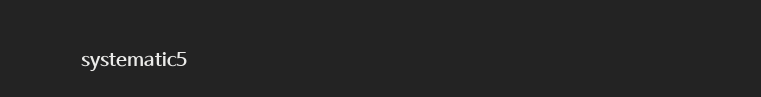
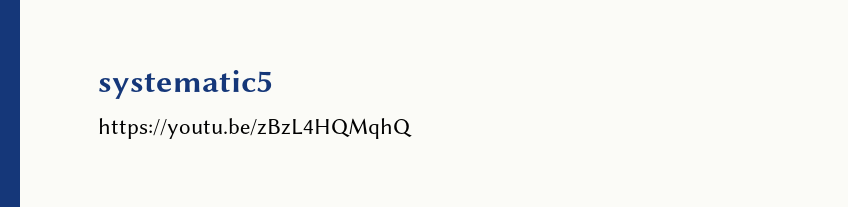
+ https://youtu.be/zBzL4HQMqhQ

